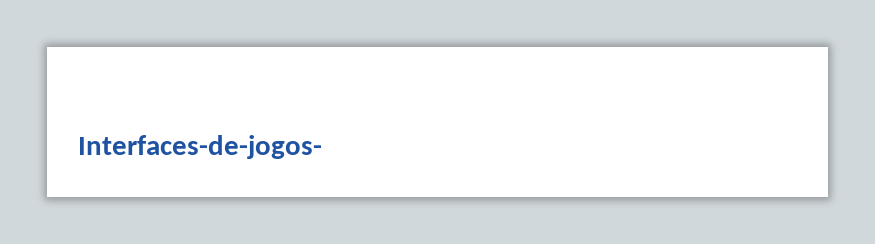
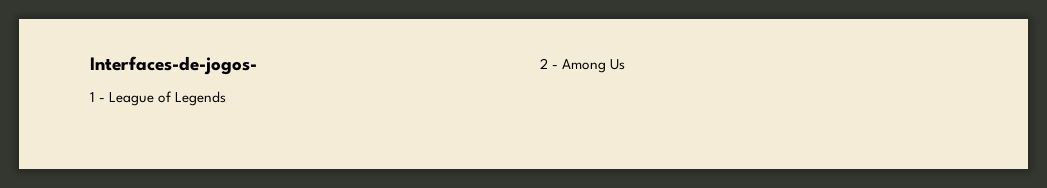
+ 1 - League of Legends
+ 2 - Among Us

